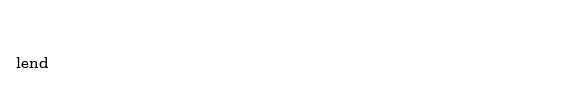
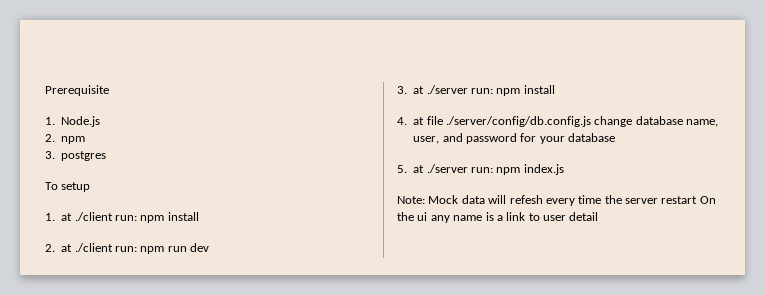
- lend
+ Prerequisite
+ 1. Node.js
+ 2. npm
+ 3. postgres
+ To setup
+ 1. at ./client run: npm install
+ 2. at ./client run: npm run dev
+ 3. at ./server run: npm install
+ 4. at file ./server/config/db.config.js change database name, user, and password for your database
+ 5. at ./server run: npm index.js
+ Note: Mock data will refesh every time the server restart On the ui any name is a link to user detail

